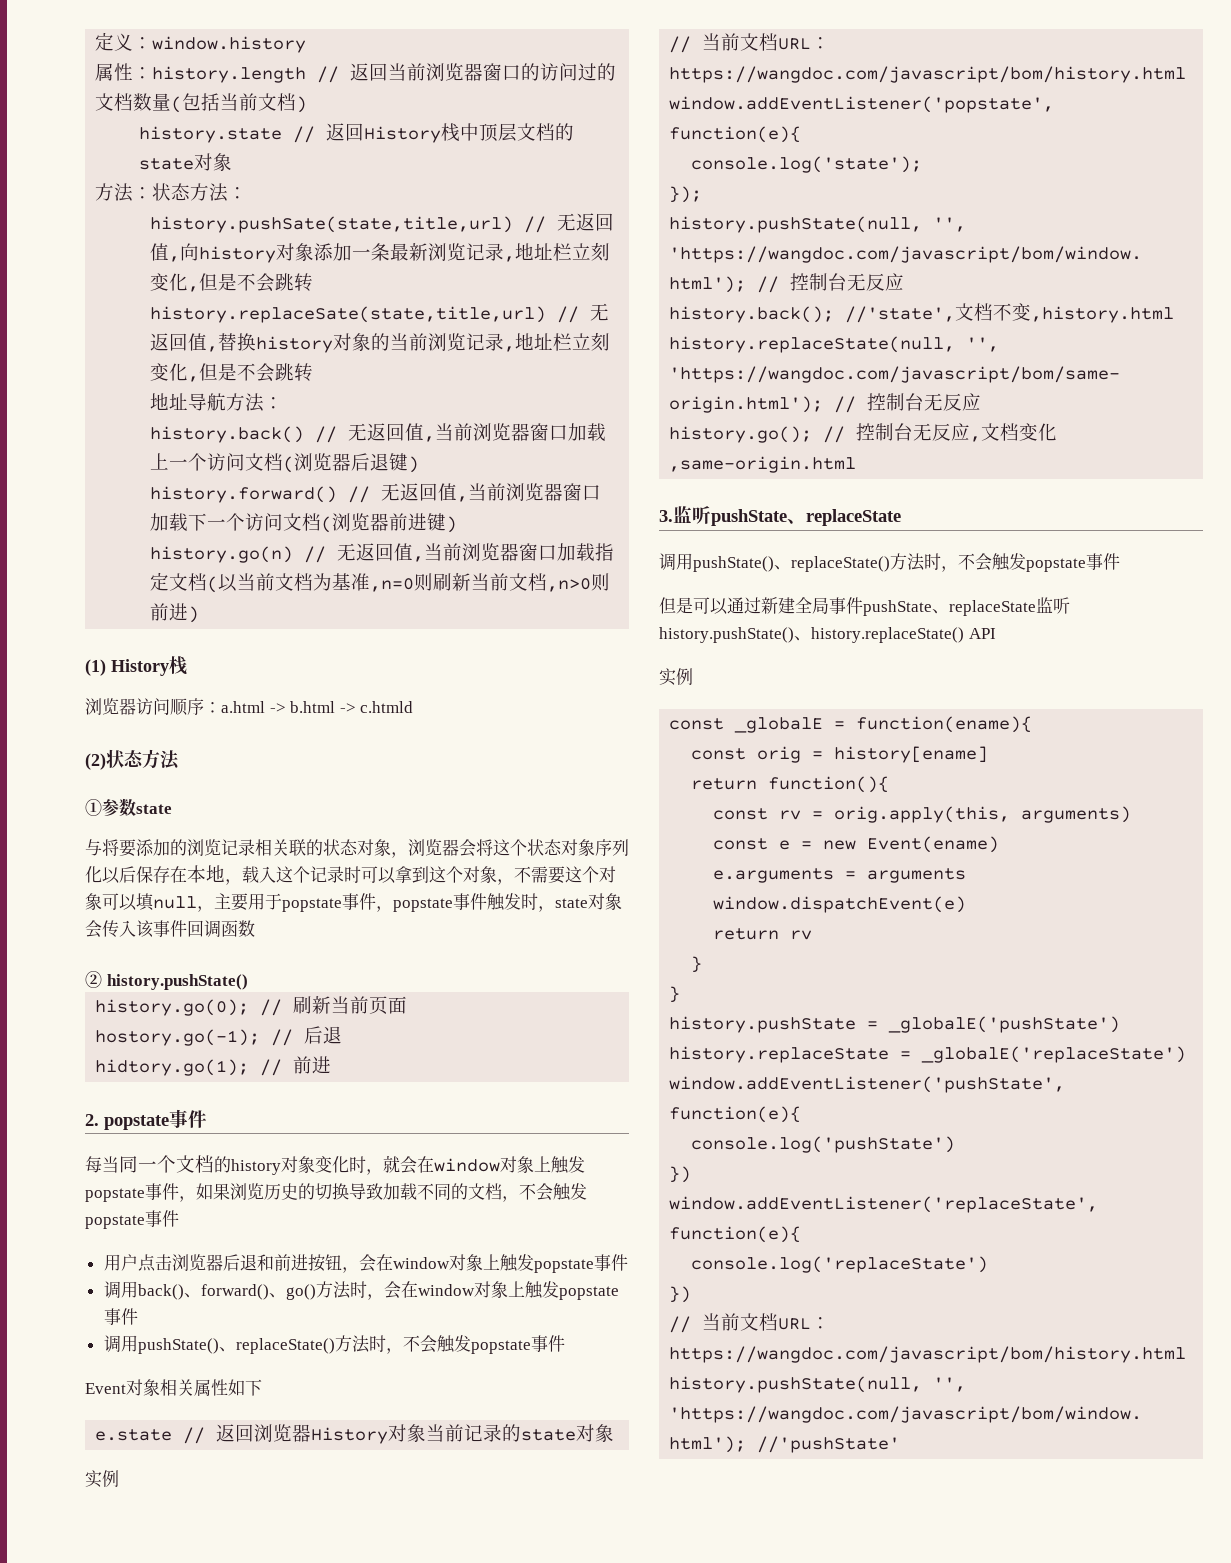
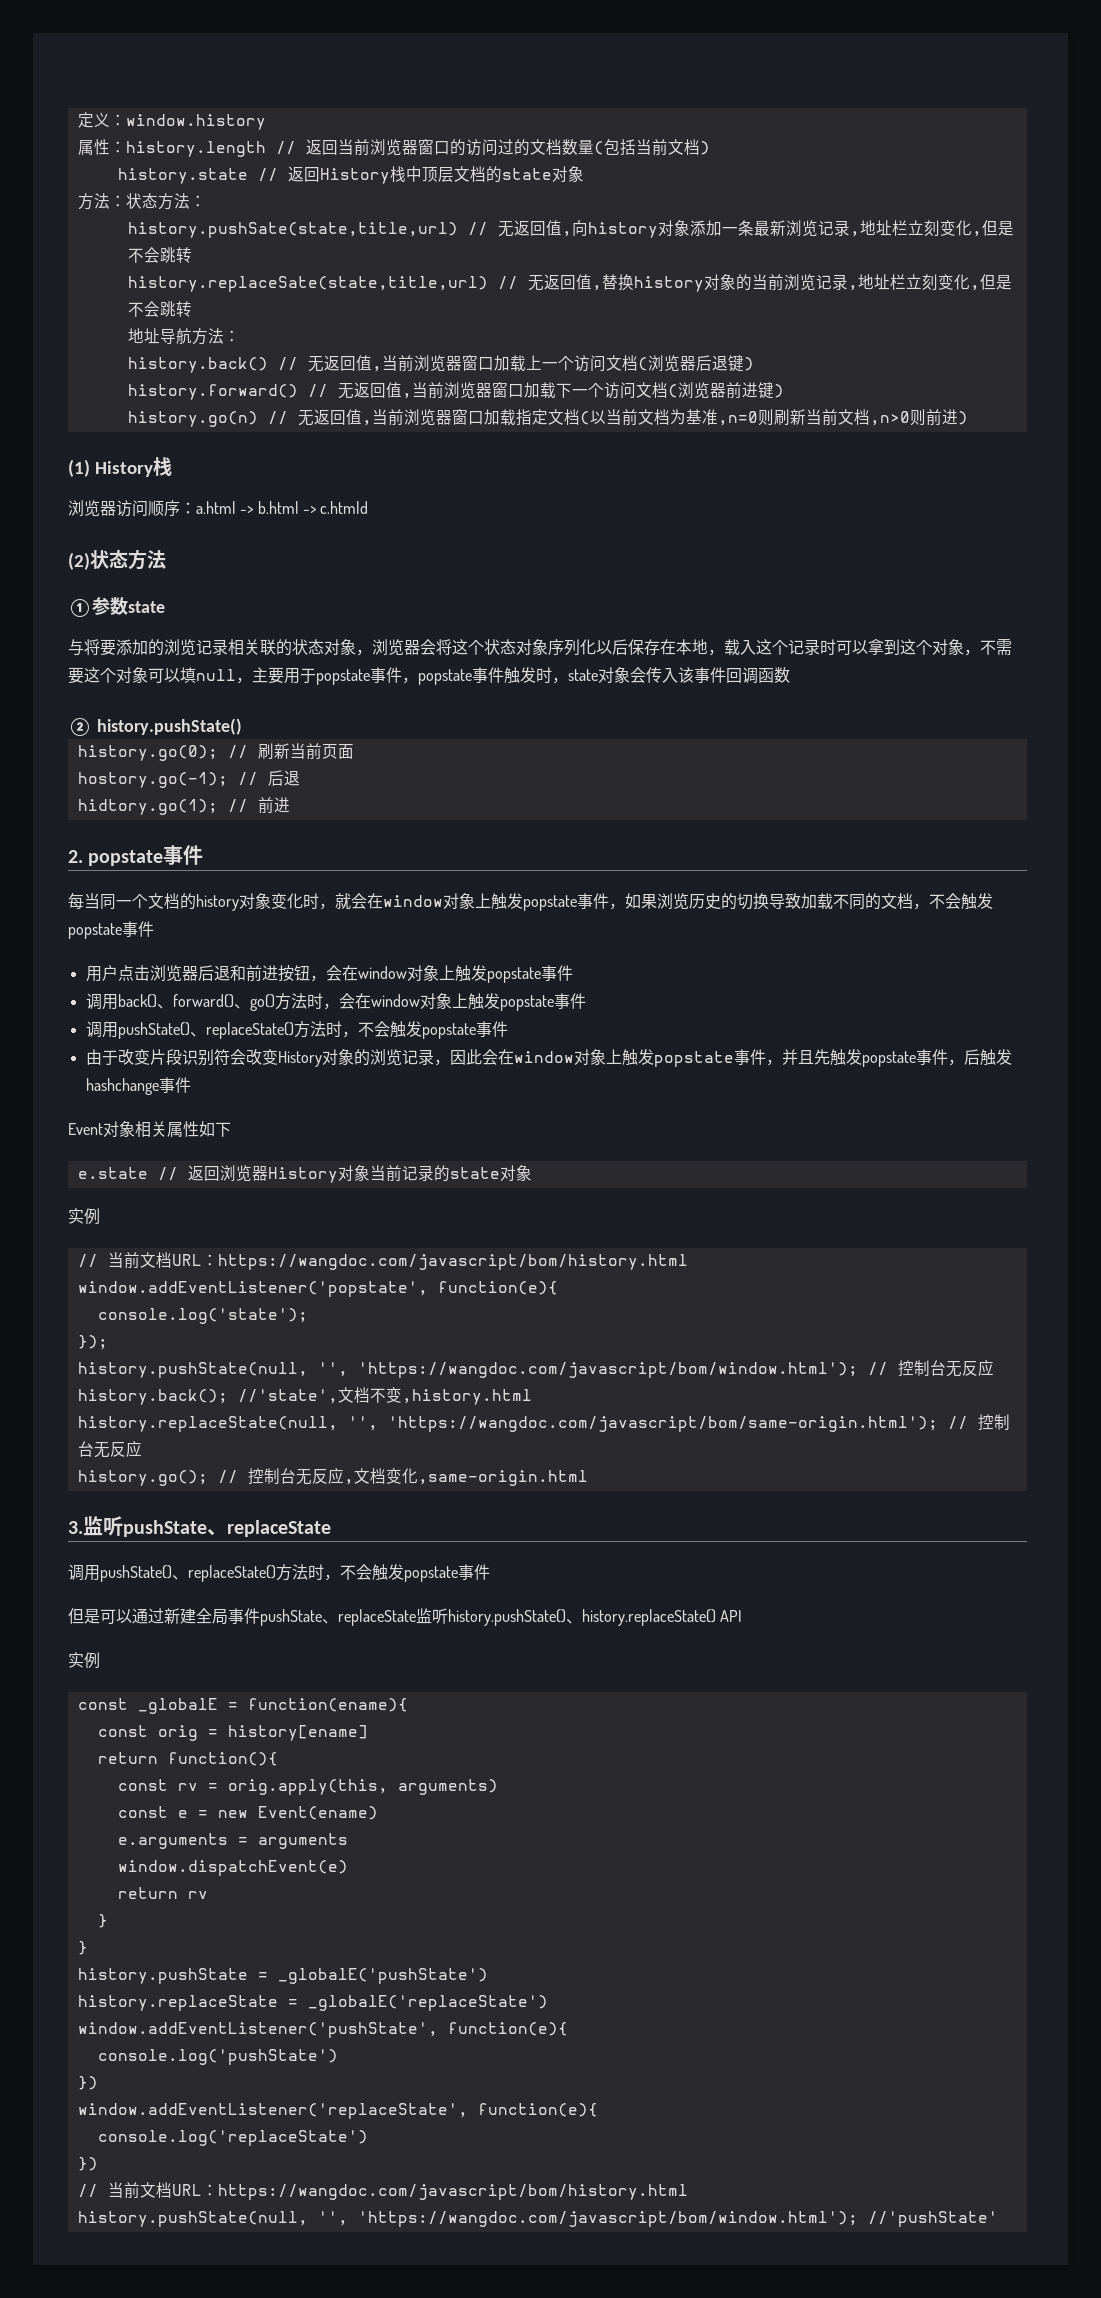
+ 由于改变片段识别符会改变History对象的浏览记录，因此会在window对象上触发popstate事件，并且先触发popstate事件，后触发hashchange事件

